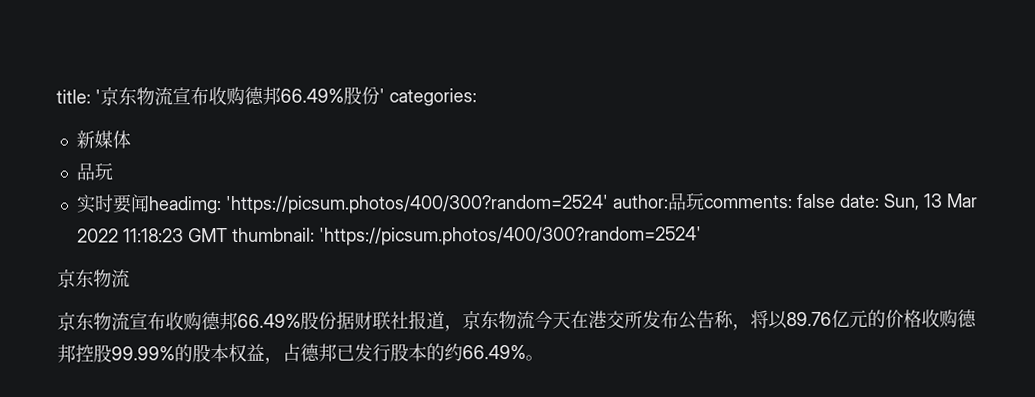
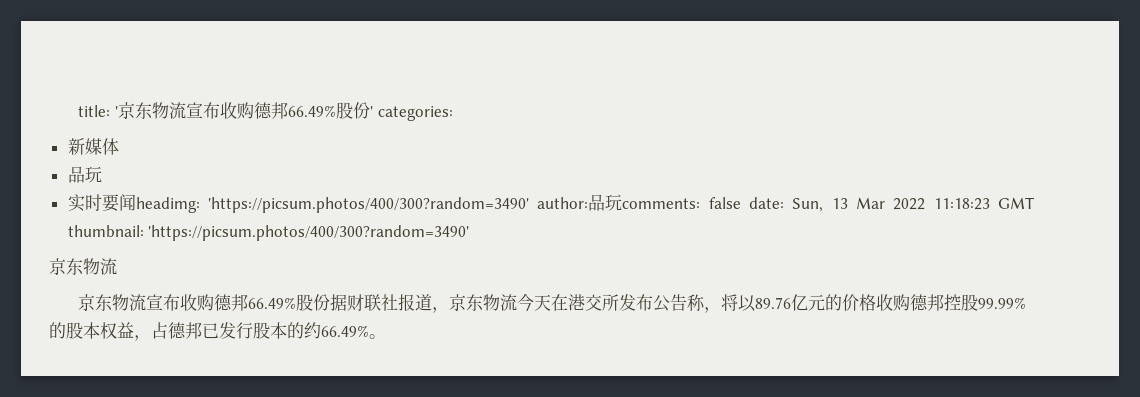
- 实时要闻headimg: 'https://picsum.photos/400/300?random=2524' author:品玩comments: false date: Sun, 13 Mar 2022 11:18:23 GMT thumbnail: 'https://picsum.photos/400/300?random=2524'
+ 实时要闻headimg: 'https://picsum.photos/400/300?random=3490' author:品玩comments: false date: Sun, 13 Mar 2022 11:18:23 GMT thumbnail: 'https://picsum.photos/400/300?random=3490'

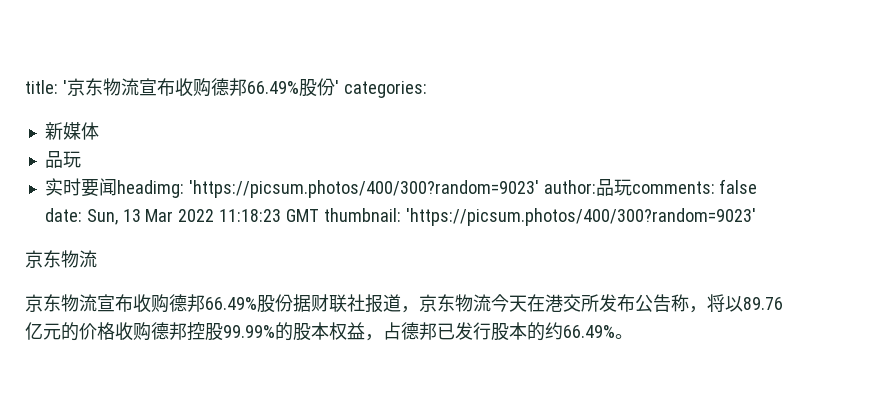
- 实时要闻headimg: 'https://picsum.photos/400/300?random=3490' author:品玩comments: false date: Sun, 13 Mar 2022 11:18:23 GMT thumbnail: 'https://picsum.photos/400/300?random=3490'
+ 实时要闻headimg: 'https://picsum.photos/400/300?random=9023' author:品玩comments: false date: Sun, 13 Mar 2022 11:18:23 GMT thumbnail: 'https://picsum.photos/400/300?random=9023'

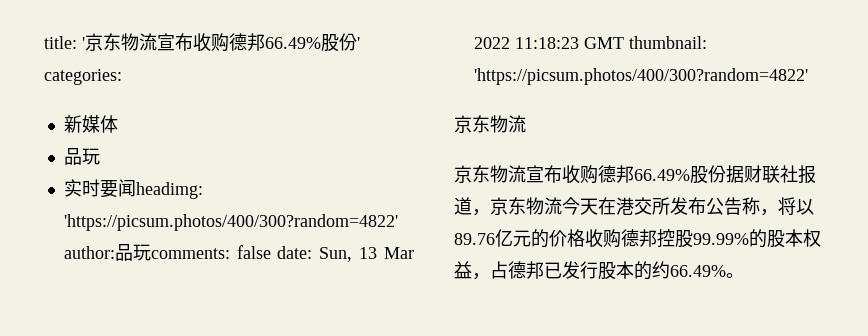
- 实时要闻headimg: 'https://picsum.photos/400/300?random=9023' author:品玩comments: false date: Sun, 13 Mar 2022 11:18:23 GMT thumbnail: 'https://picsum.photos/400/300?random=9023'
+ 实时要闻headimg: 'https://picsum.photos/400/300?random=4822' author:品玩comments: false date: Sun, 13 Mar 2022 11:18:23 GMT thumbnail: 'https://picsum.photos/400/300?random=4822'

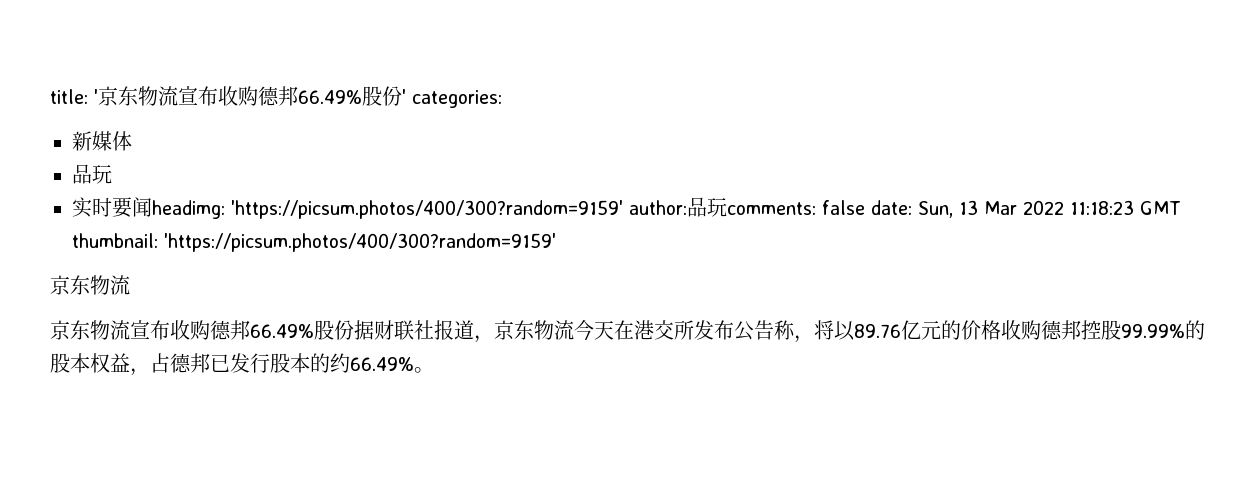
- 实时要闻headimg: 'https://picsum.photos/400/300?random=4822' author:品玩comments: false date: Sun, 13 Mar 2022 11:18:23 GMT thumbnail: 'https://picsum.photos/400/300?random=4822'
+ 实时要闻headimg: 'https://picsum.photos/400/300?random=9159' author:品玩comments: false date: Sun, 13 Mar 2022 11:18:23 GMT thumbnail: 'https://picsum.photos/400/300?random=9159'

